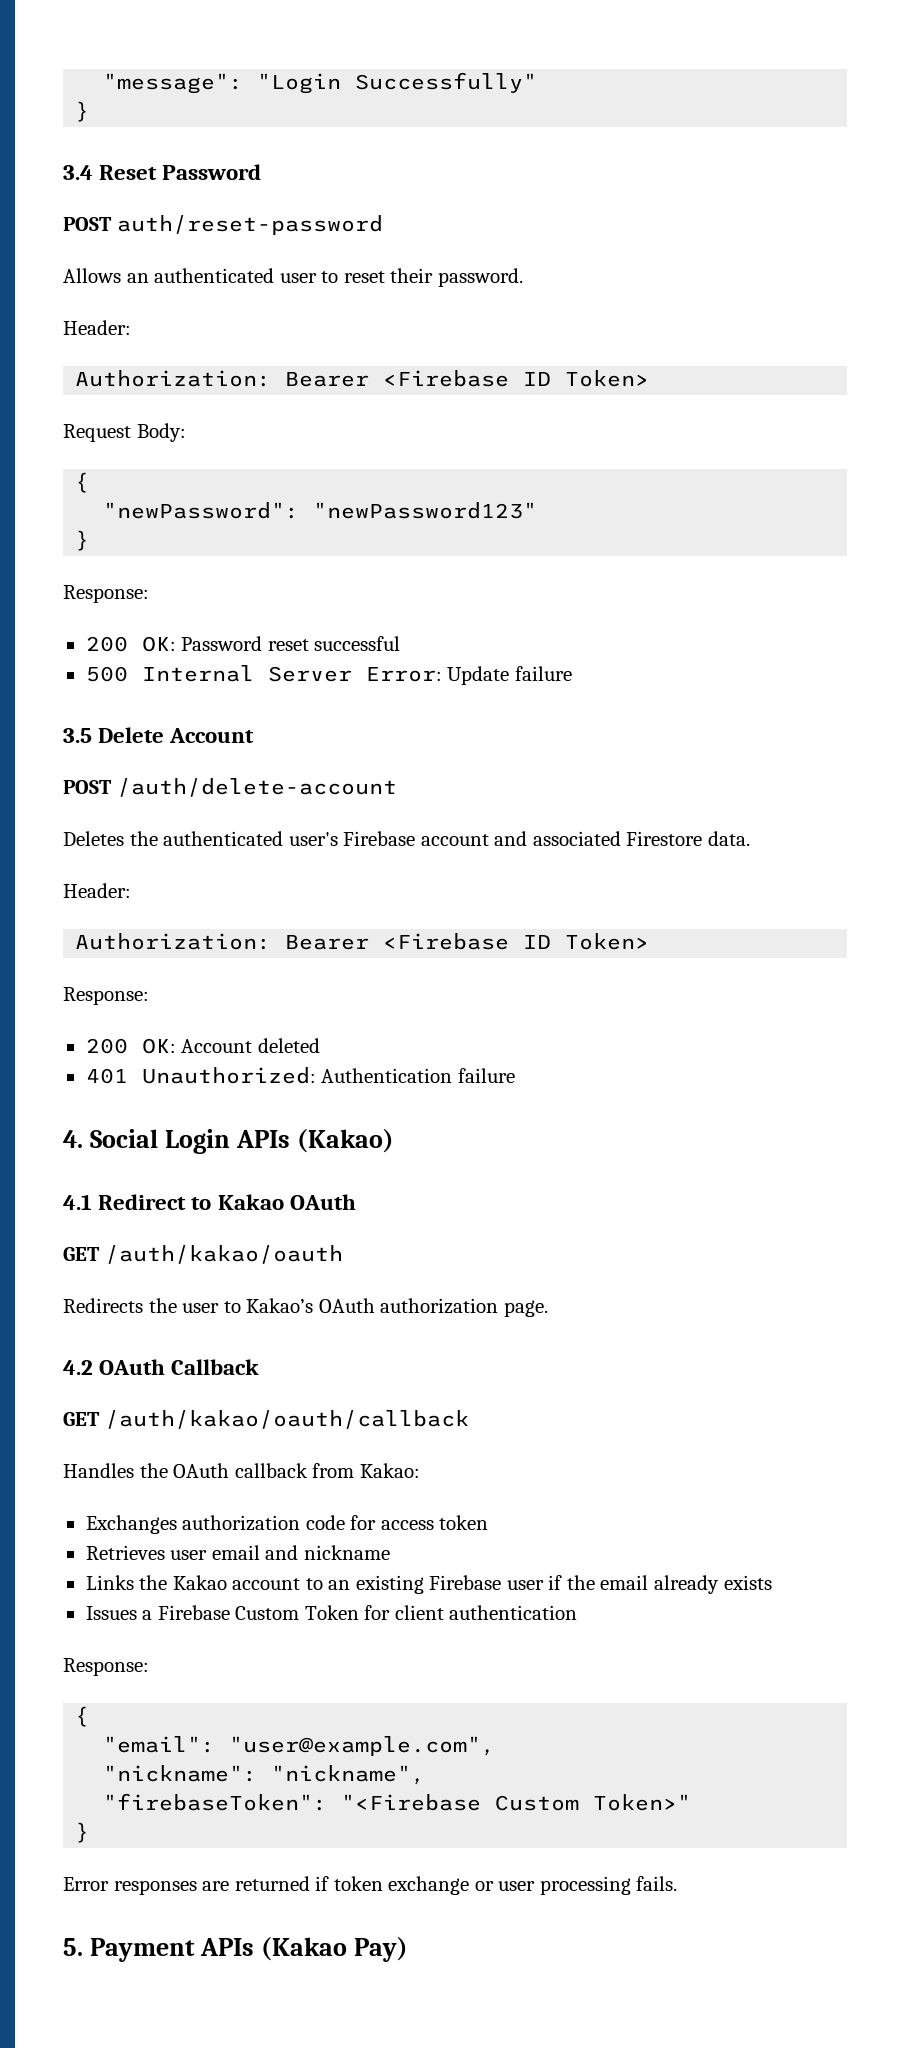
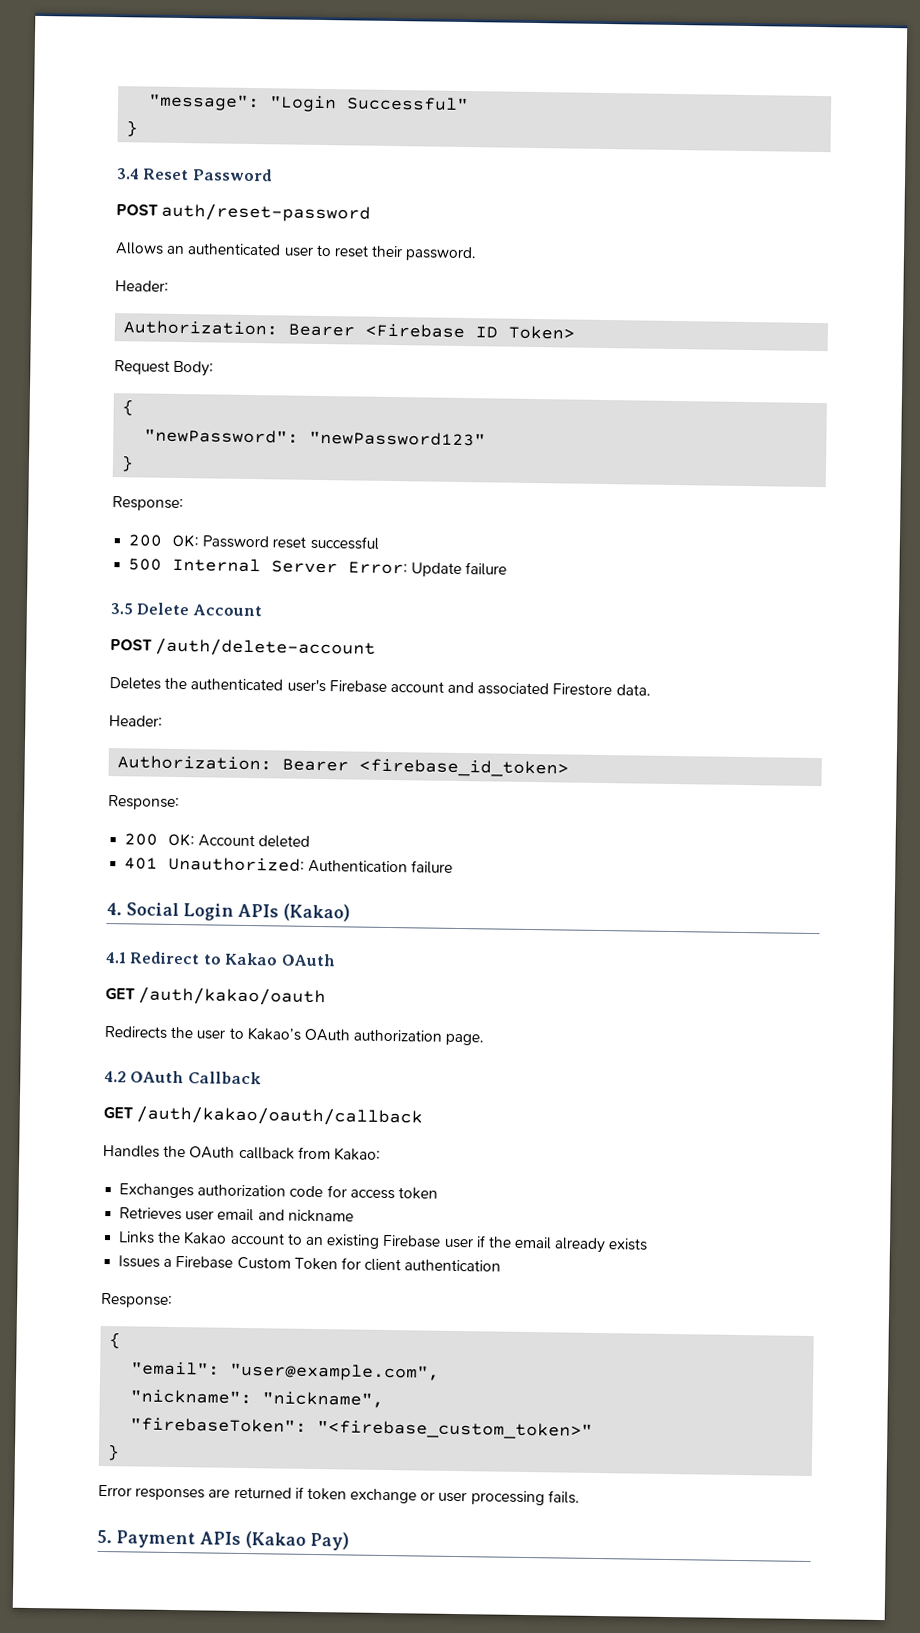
- "message": "Login Successfully"
+ "message": "Login Successful"
  Deletes the authenticated user's Firebase account and associated Firestore data.
  Header:
- Authorization: Bearer <Firebase ID Token>
+ Authorization: Bearer <firebase_id_token>
- "firebaseToken": "<Firebase Custom Token>"
+ "firebaseToken": "<firebase_custom_token>"

